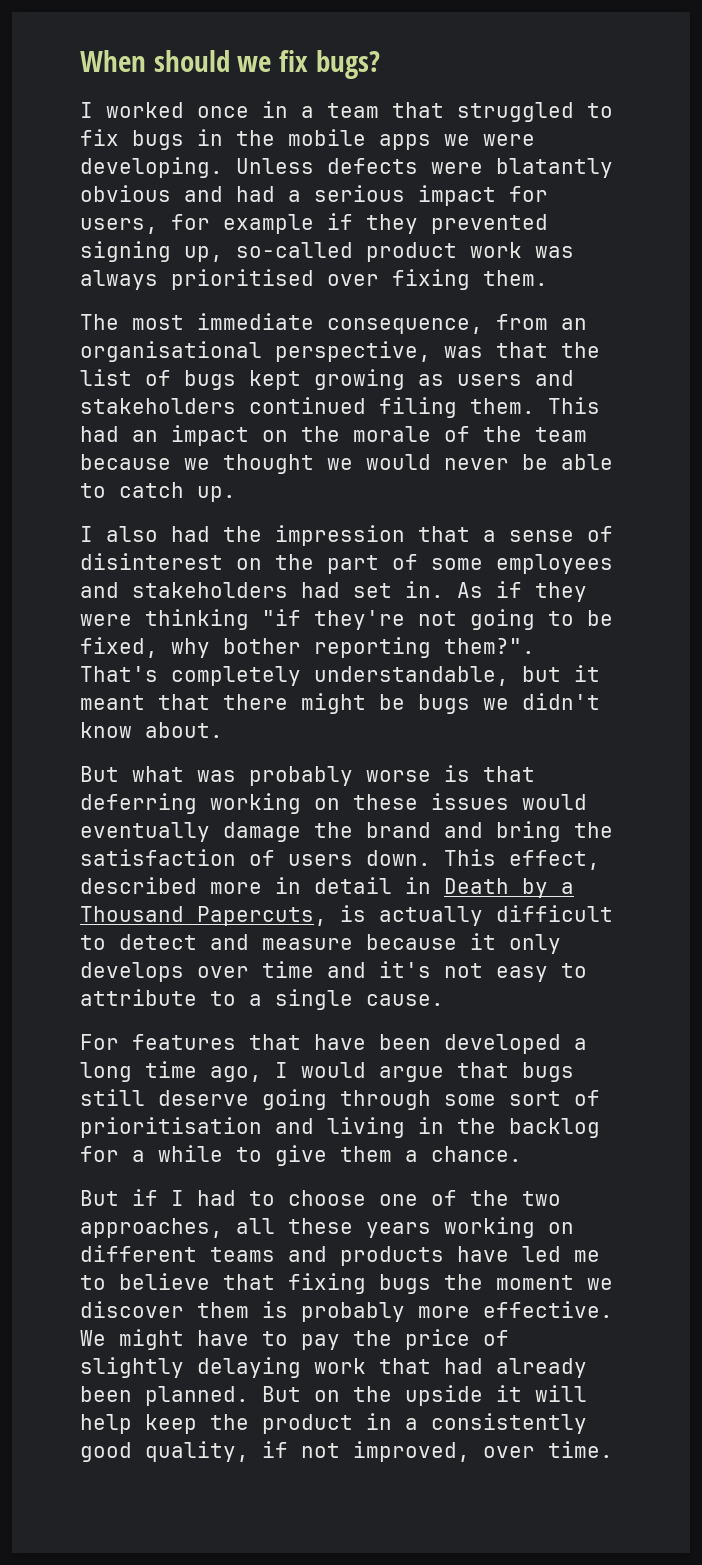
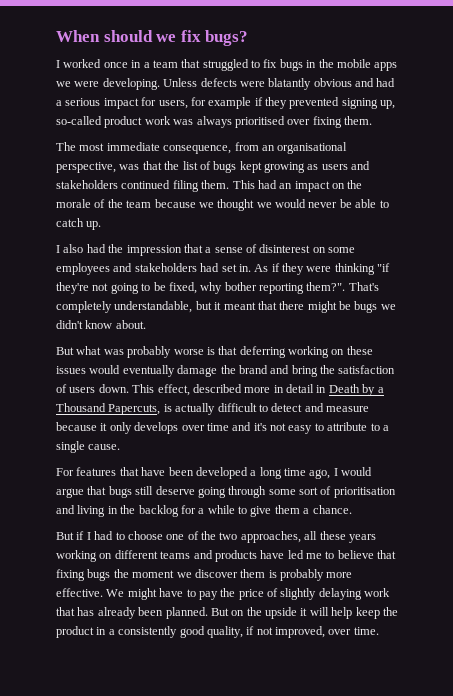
- I also had the impression that a sense of disinterest on the part of some employees and stakeholders had set in.
+ I also had the impression that a sense of disinterest on some employees and stakeholders had set in.
- We might have to pay the price of slightly delaying work that had already been planned.
+ We might have to pay the price of slightly delaying work that has already been planned.

